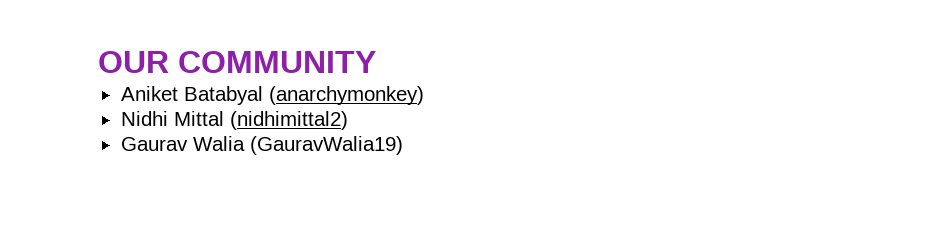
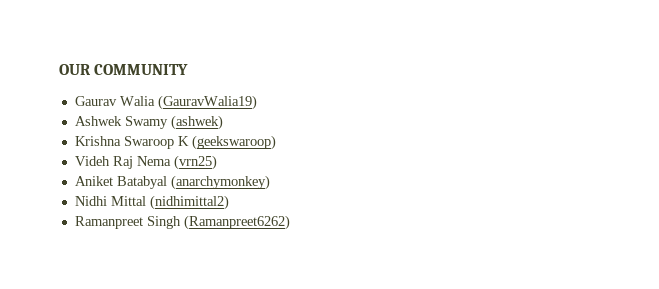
+ Gaurav Walia (GauravWalia19)
+ Ashwek Swamy (ashwek)
+ Krishna Swaroop K (geekswaroop)
+ Videh Raj Nema (vrn25)
- Gaurav Walia (GauravWalia19)
+ Ramanpreet Singh (Ramanpreet6262)

